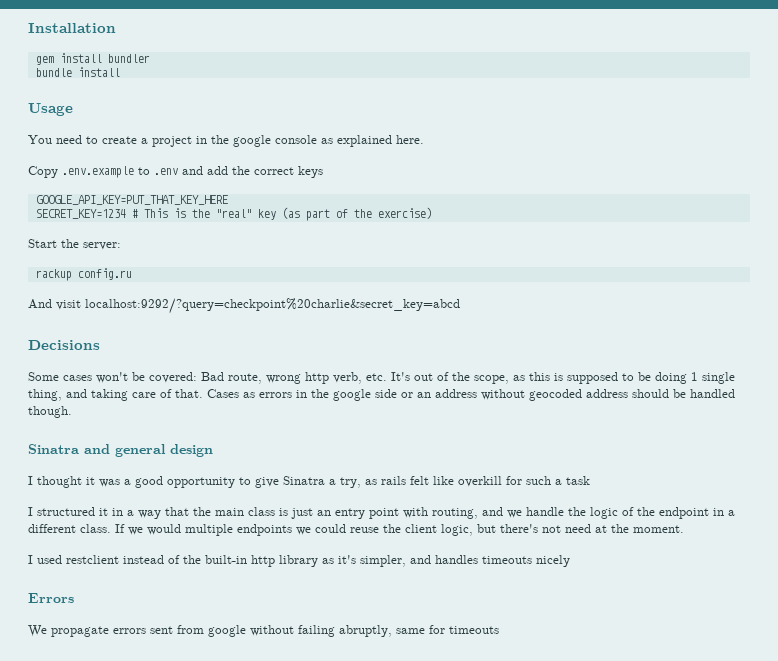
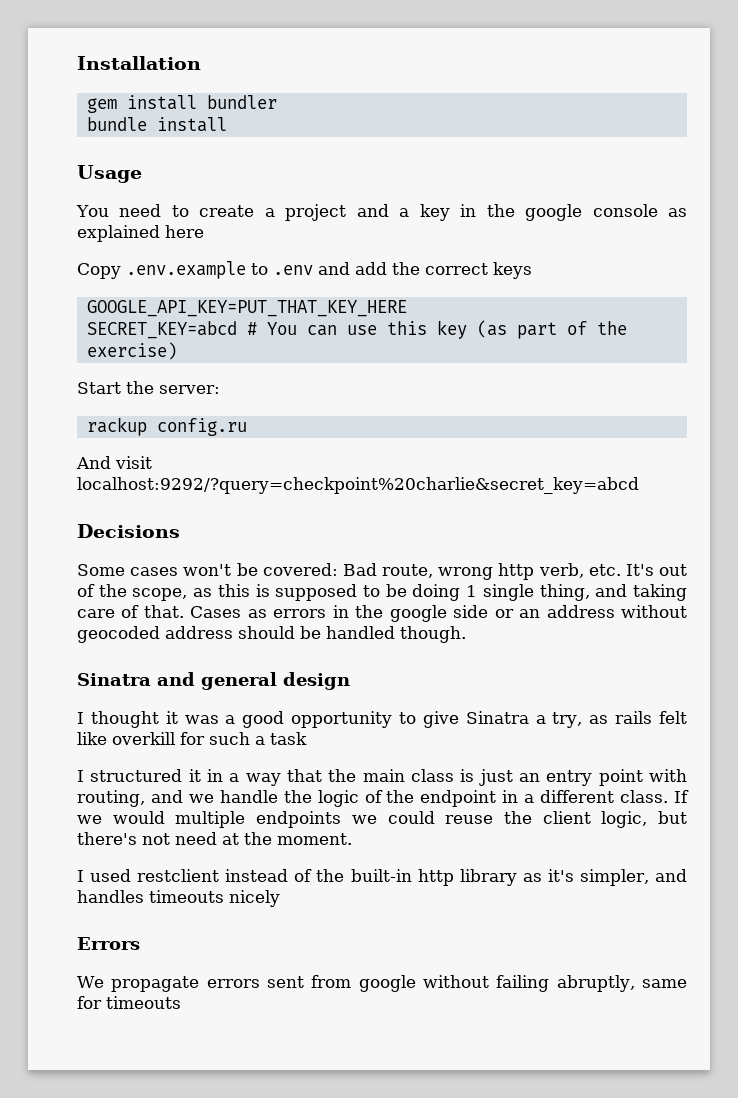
- You need to create a project in the google console as explained here.
+ You need to create a project and a key in the google console as explained here
- SECRET_KEY=1234 # This is the "real" key (as part of the exercise)
+ SECRET_KEY=abcd # You can use this key (as part of the exercise)

